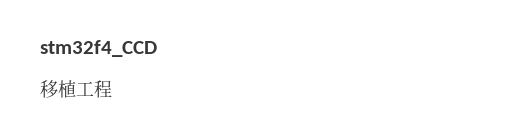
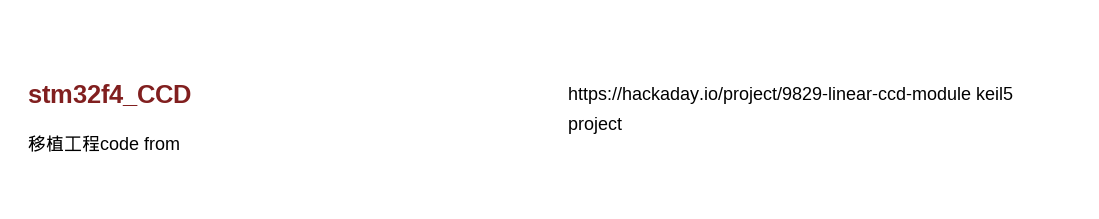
- 移植工程
+ 移植工程code from https://hackaday.io/project/9829-linear-ccd-module keil5 project

